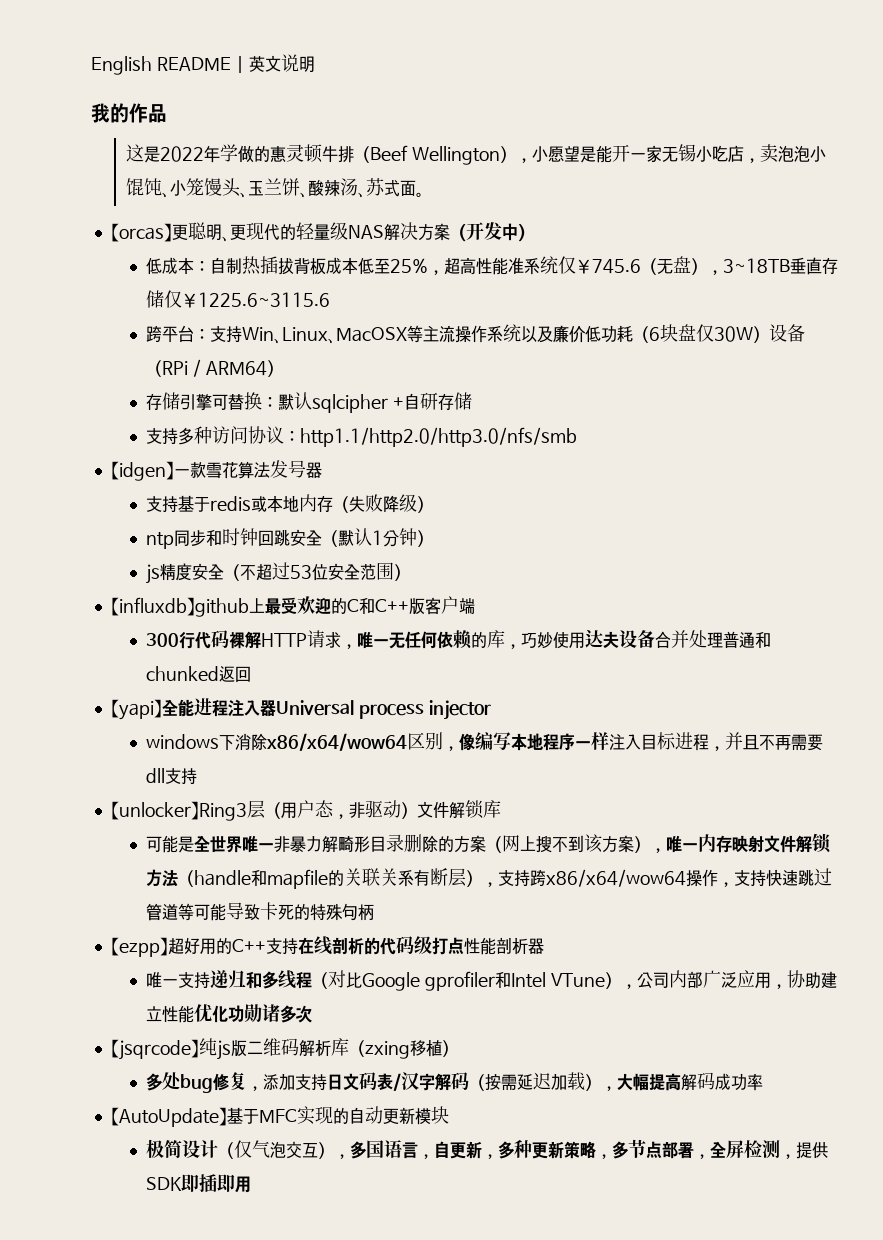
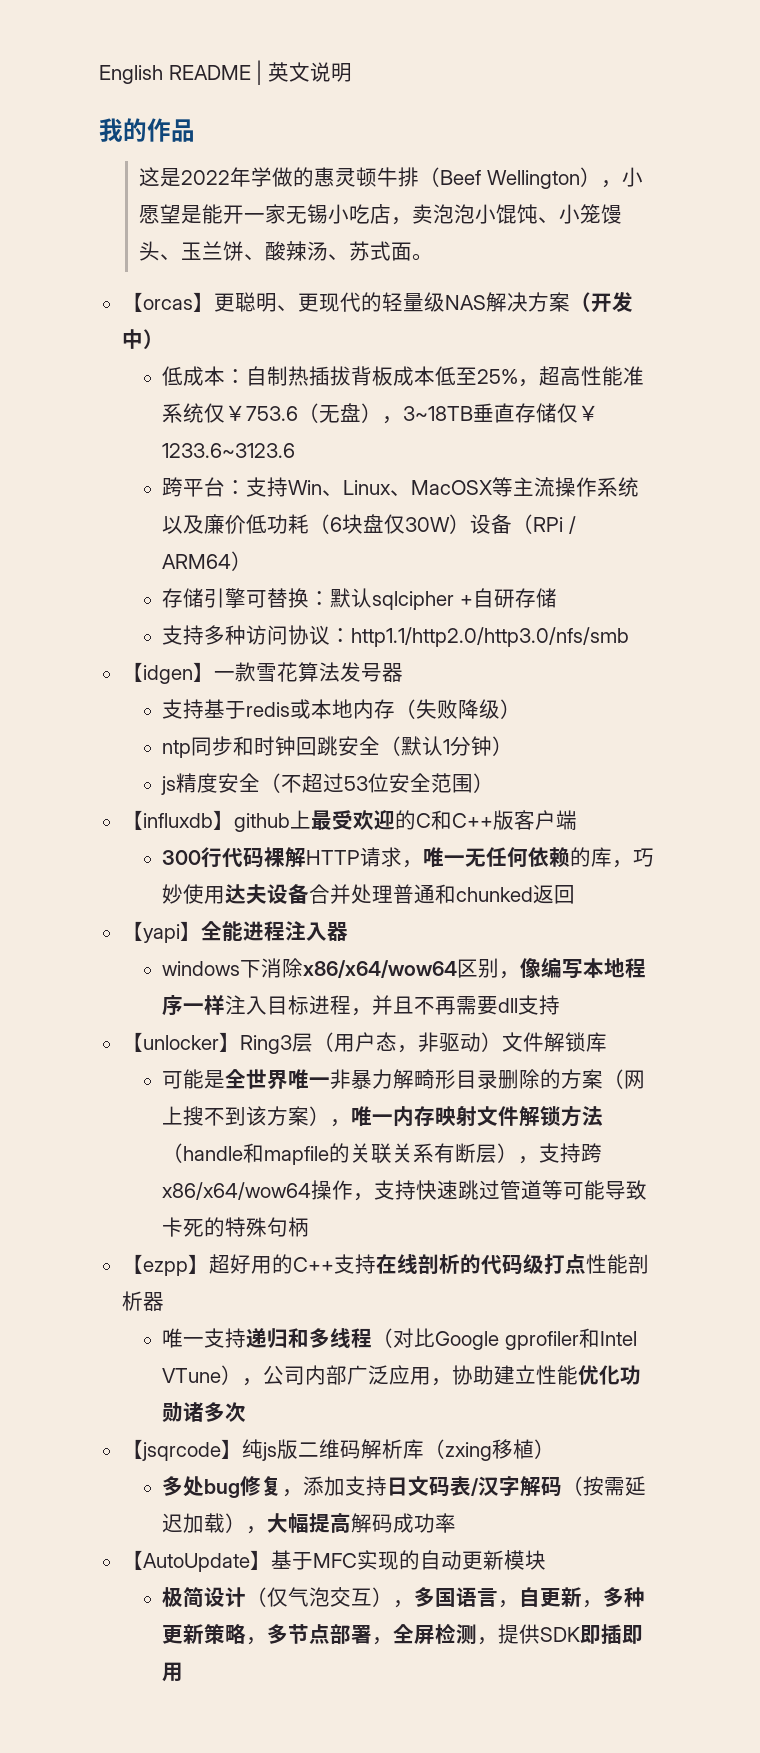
- 低成本：自制热插拔背板成本低至25%，超高性能准系统仅￥745.6（无盘），3~18TB垂直存储仅￥1225.6~3115.6
+ 低成本：自制热插拔背板成本低至25%，超高性能准系统仅￥753.6（无盘），3~18TB垂直存储仅￥1233.6~3123.6
- 【yapi】全能进程注入器Universal process injector
+ 【yapi】全能进程注入器

